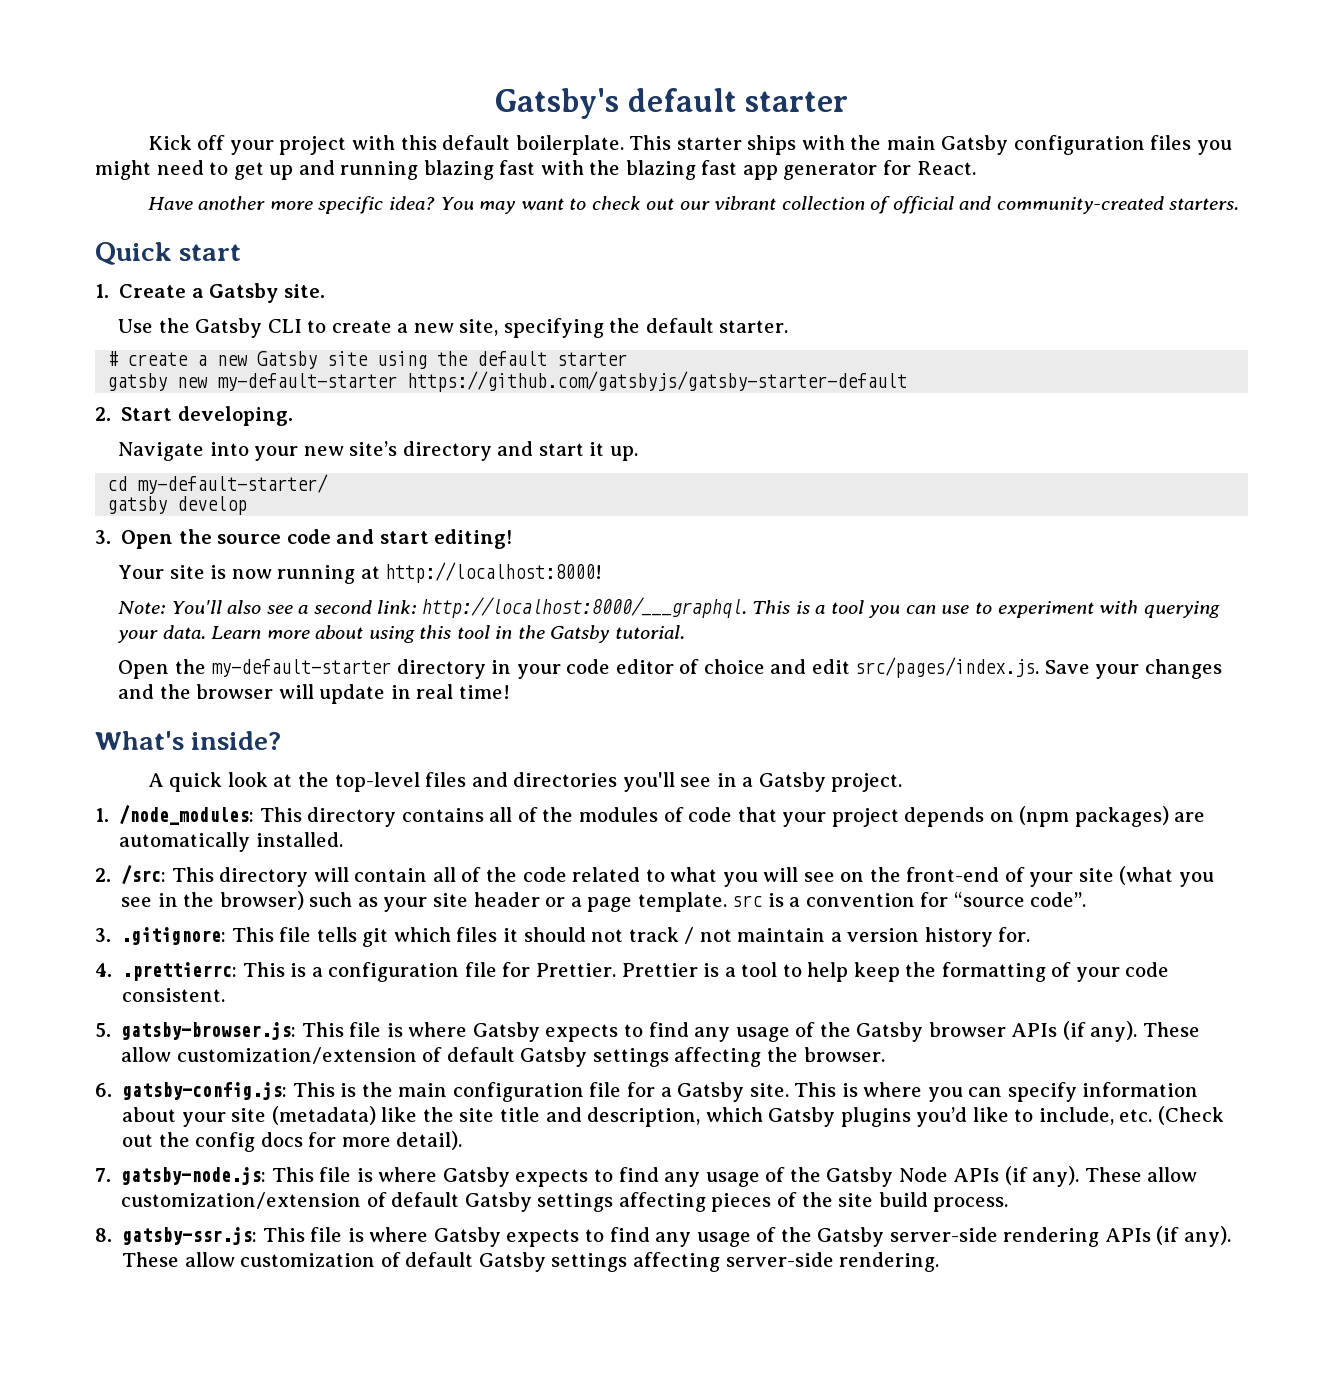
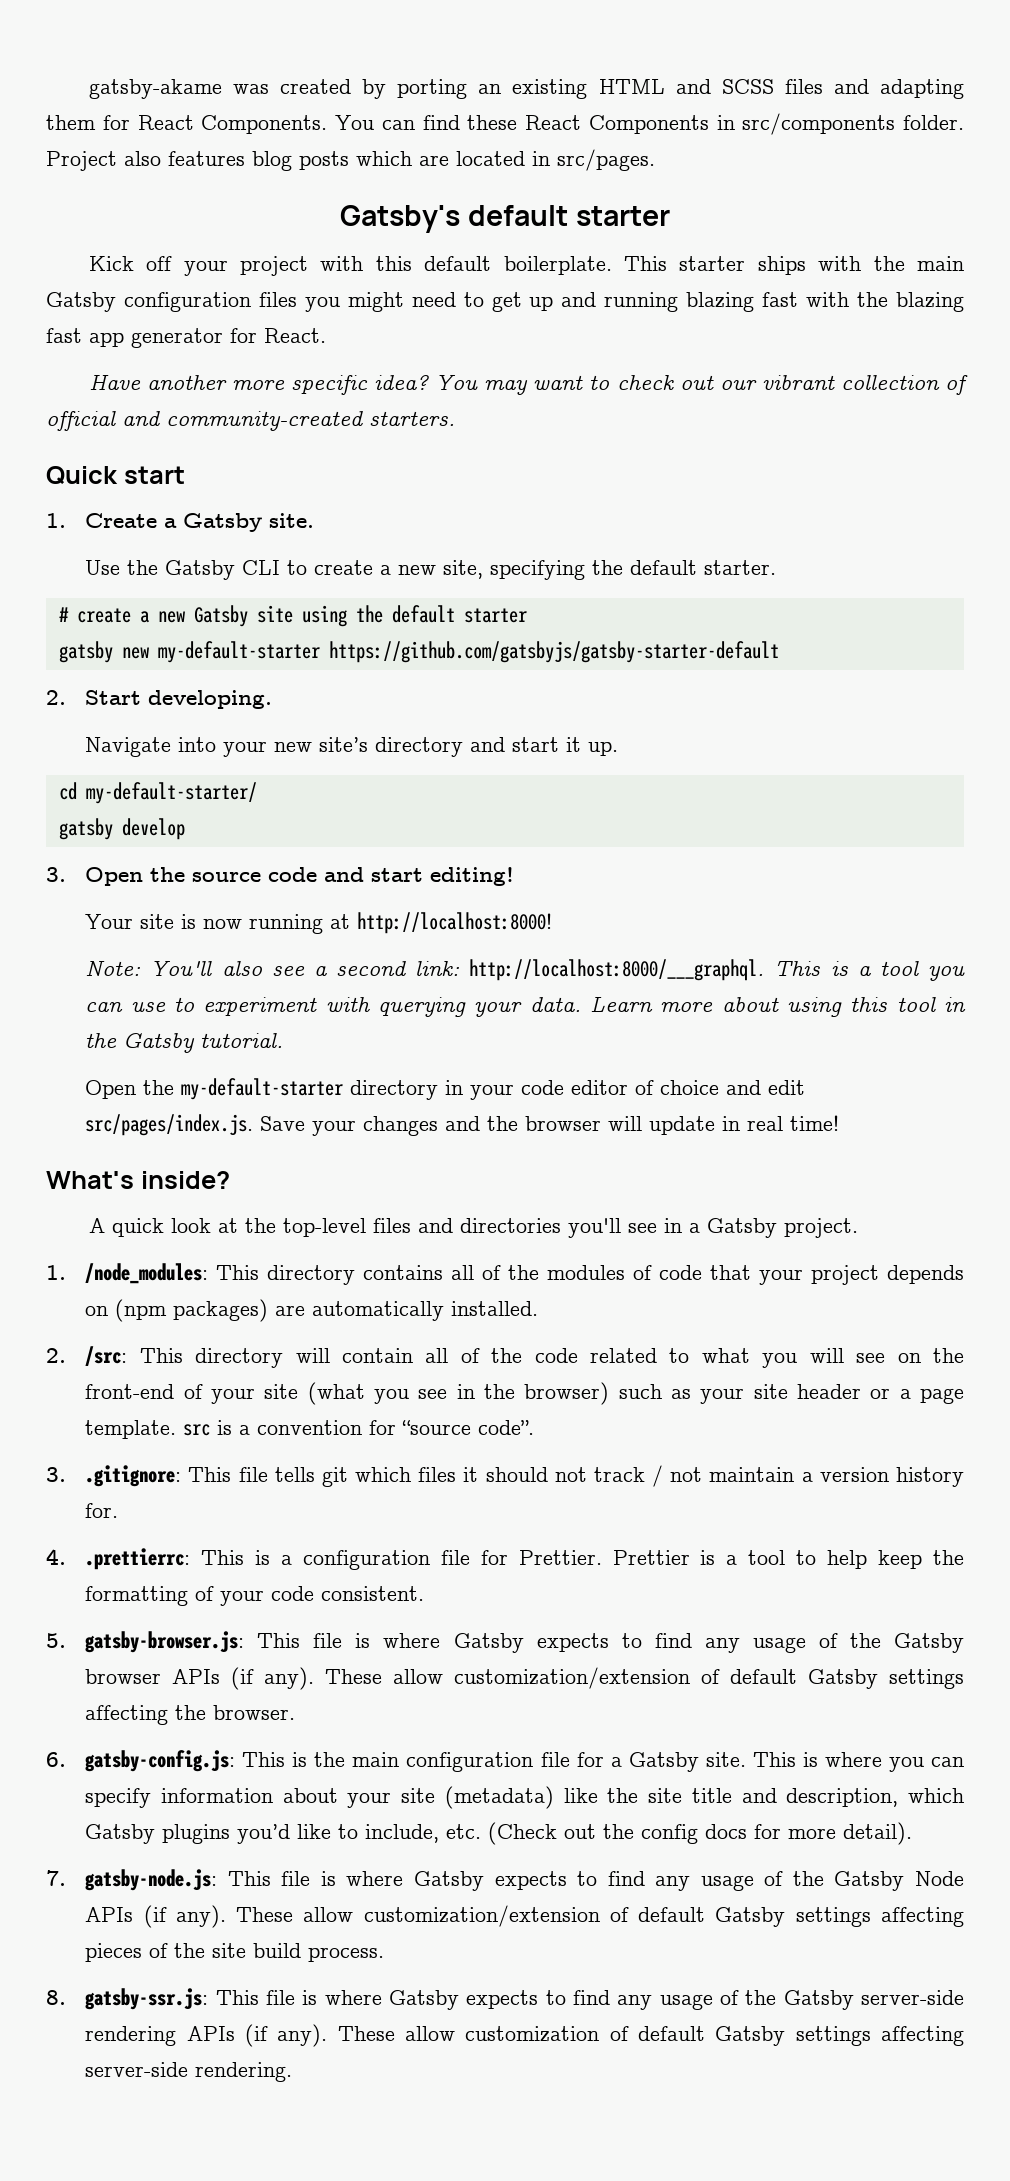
+ gatsby-akame was created by porting an existing HTML and SCSS files and adapting them for React Components. You can find these React Components in src/components folder. Project also features blog posts which are located in src/pages.

